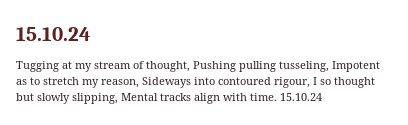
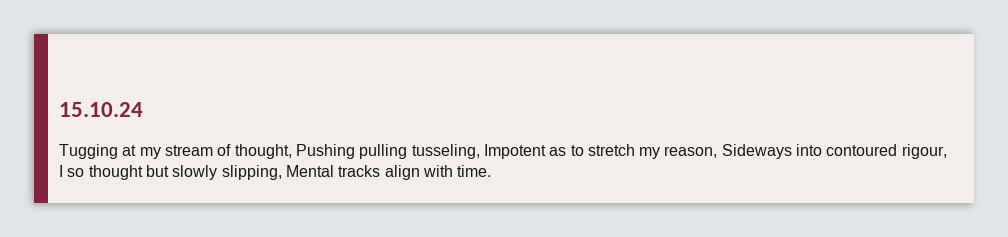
- Tugging at my stream of thought, Pushing pulling tusseling, Impotent as to stretch my reason, Sideways into contoured rigour, I so thought but slowly slipping, Mental tracks align with time. 15.10.24
+ Tugging at my stream of thought, Pushing pulling tusseling, Impotent as to stretch my reason, Sideways into contoured rigour, I so thought but slowly slipping, Mental tracks align with time.

